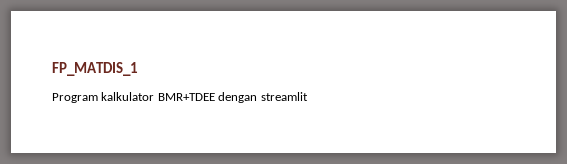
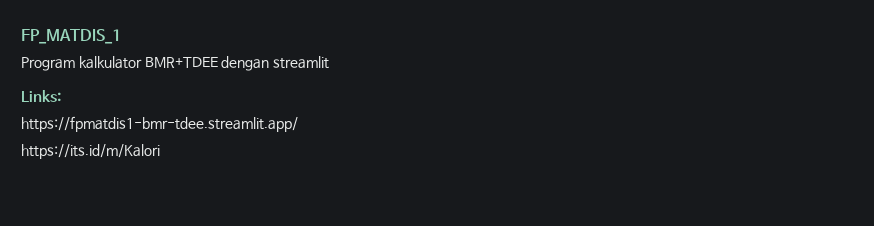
+ Links:
+ https://fpmatdis1-bmr-tdee.streamlit.app/
+ https://its.id/m/Kalori

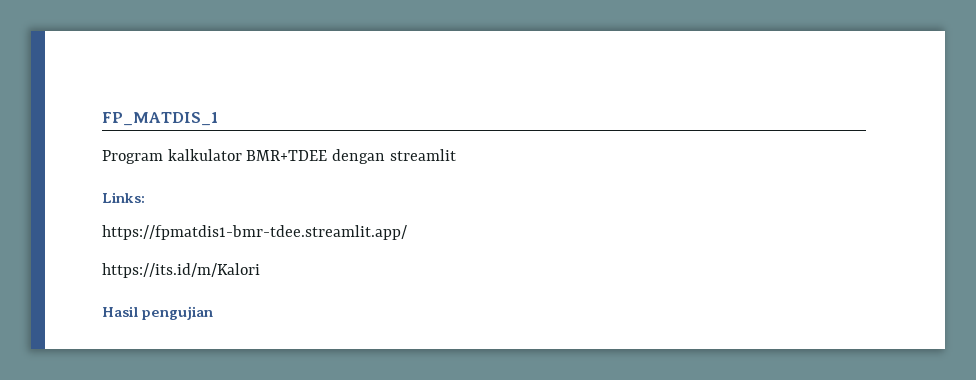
+ Hasil pengujian

